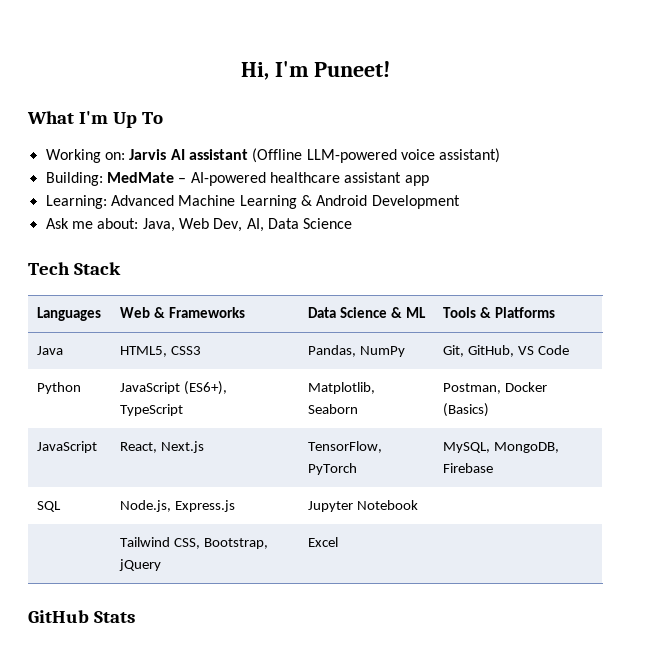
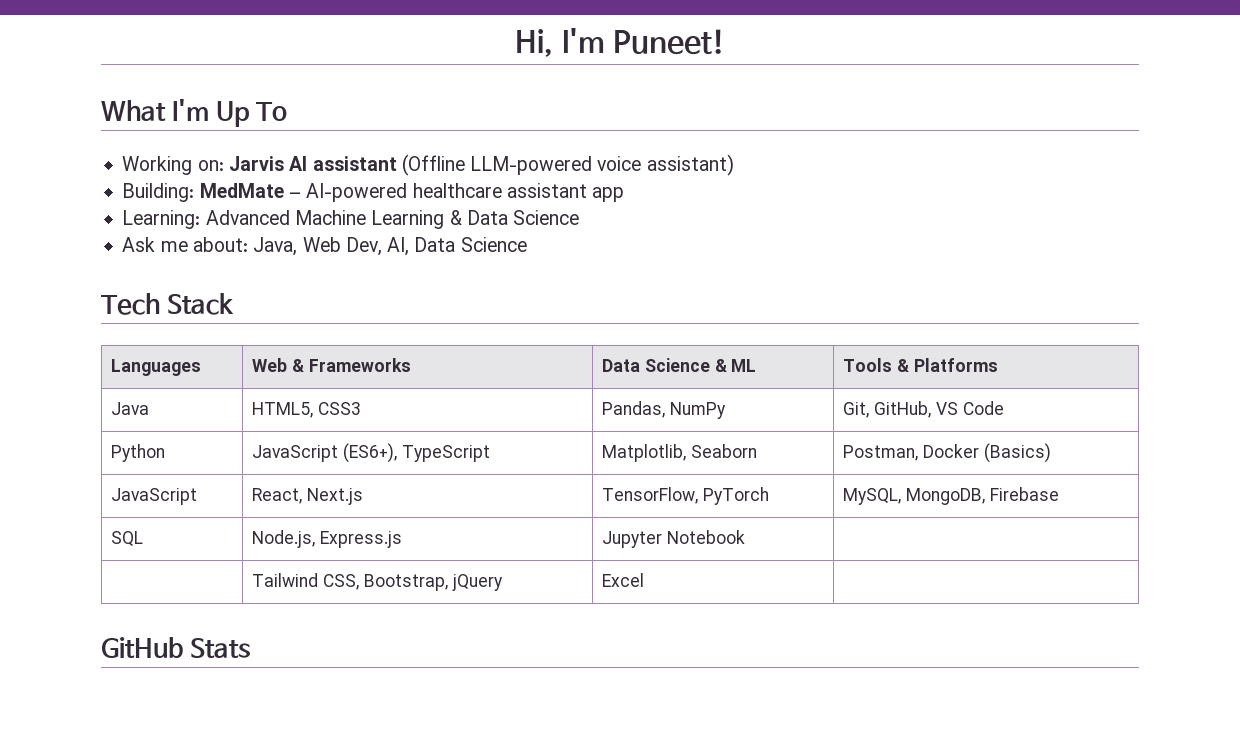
- Learning: Advanced Machine Learning & Android Development
+ Learning: Advanced Machine Learning & Data Science

